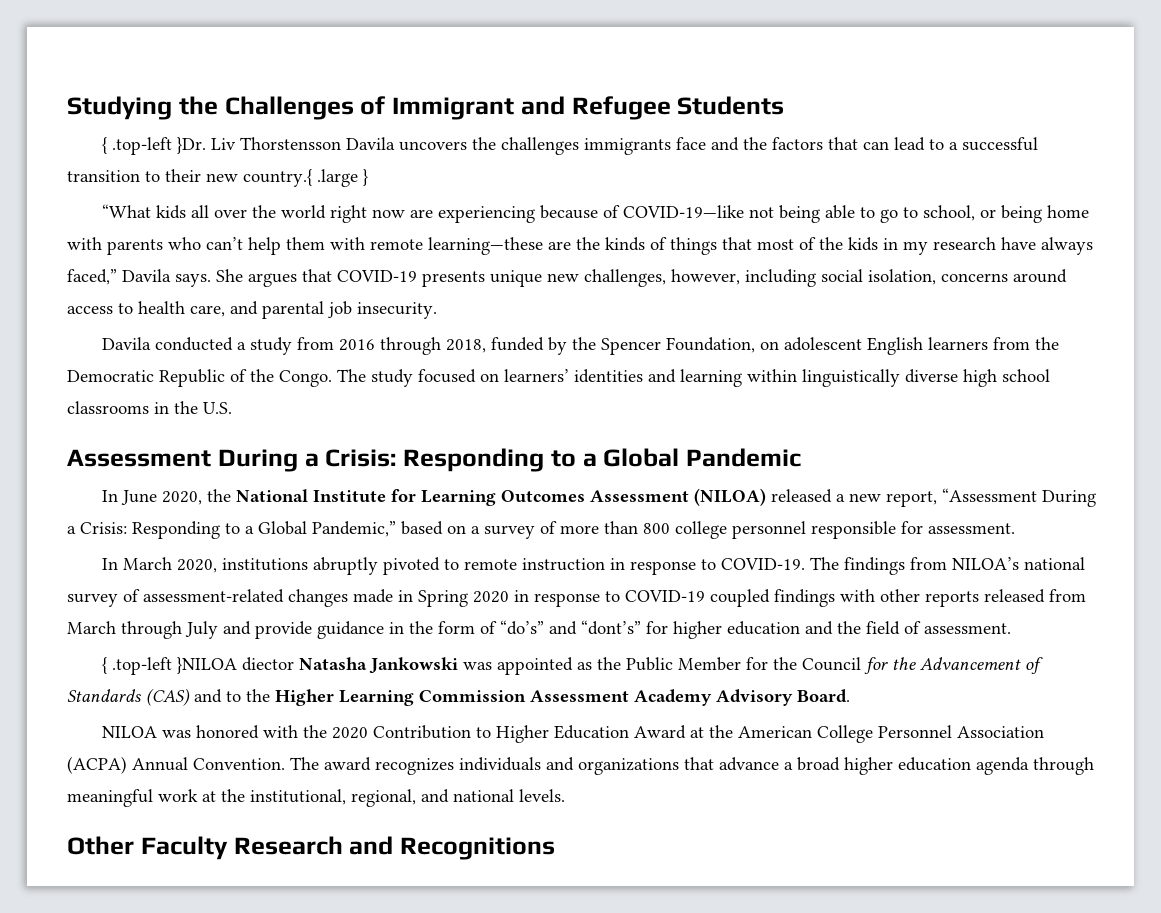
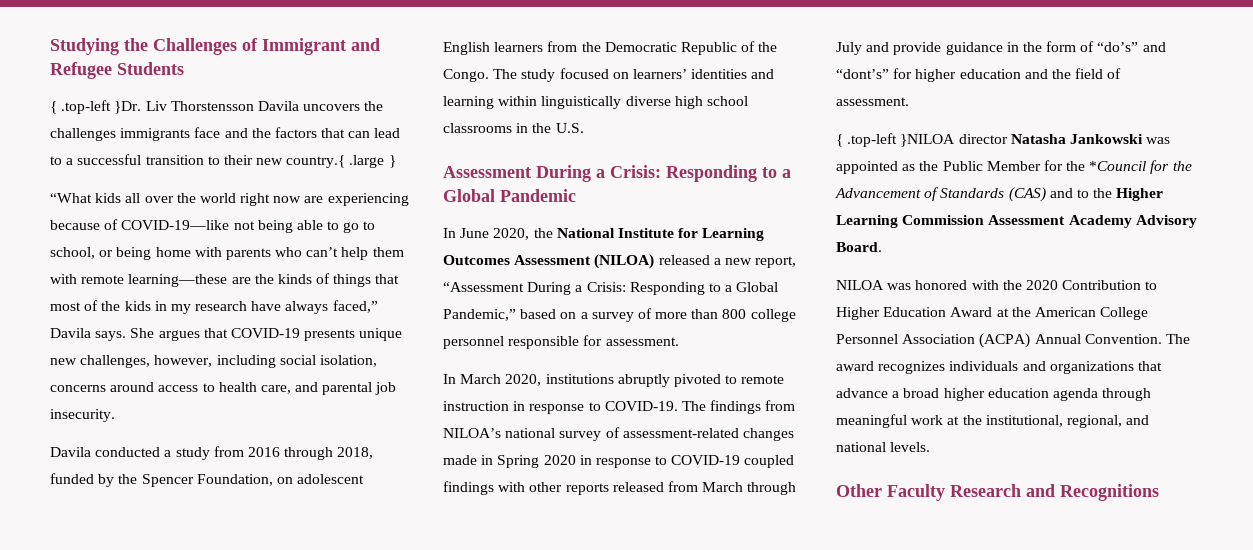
- { .top-left }NILOA diector Natasha Jankowski was appointed as the Public Member for the Council for the Advancement of Standards (CAS) and to the Higher Learning Commission Assessment Academy Advisory Board.
+ { .top-left }NILOA director Natasha Jankowski was appointed as the Public Member for the *Council for the Advancement of Standards (CAS) and to the Higher Learning Commission Assessment Academy Advisory Board.

